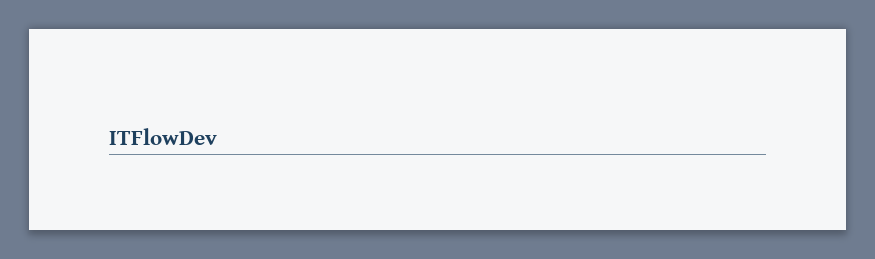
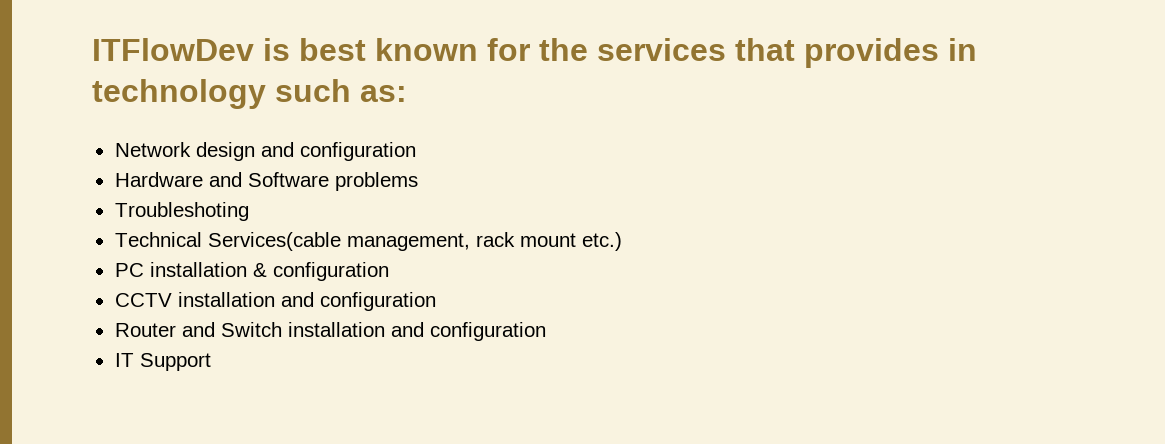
- ITFlowDev
+ ITFlowDev is best known for the services that provides in technology such as:
+ Network design and configuration
+ Hardware and Software problems
+ Troubleshoting
+ Technical Services(cable management, rack mount etc.)
+ PC installation & configuration
+ CCTV installation and configuration
+ Router and Switch installation and configuration
+ IT Support

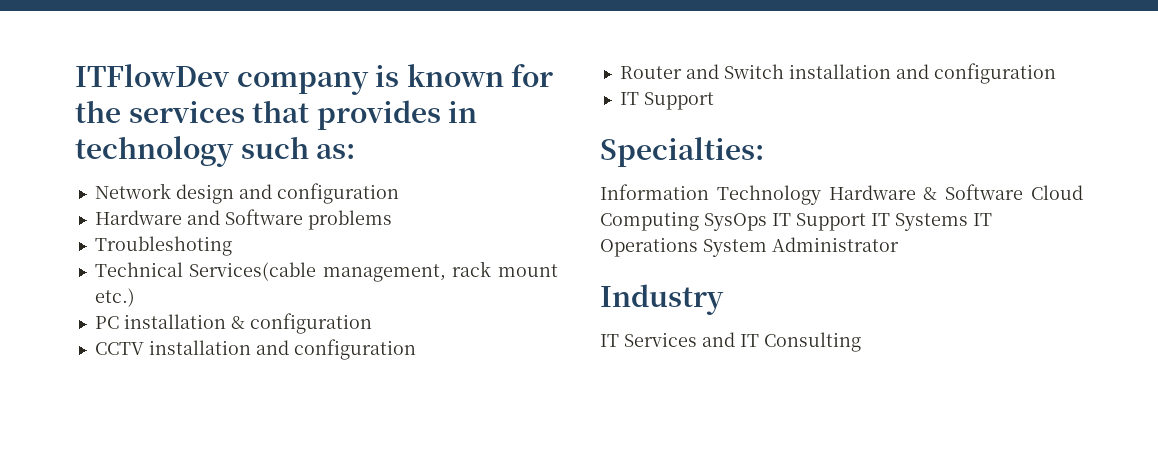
- ITFlowDev is best known for the services that provides in technology such as:
+ ITFlowDev company is known for the services that provides in technology such as:
+ Specialties:
+ Information Technology Hardware & Software Cloud Computing SysOps IT Support IT Systems IT Operations System Administrator
+ Industry
+ IT Services and IT Consulting

